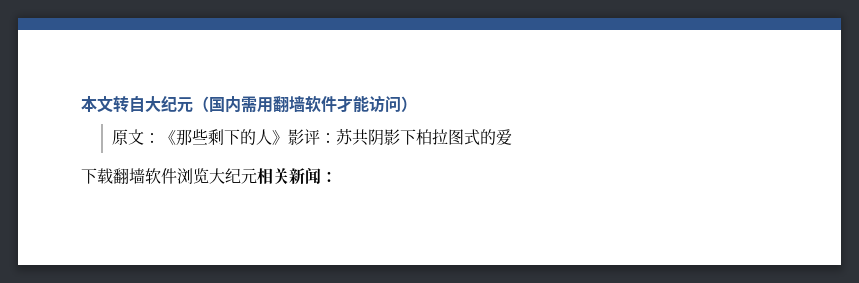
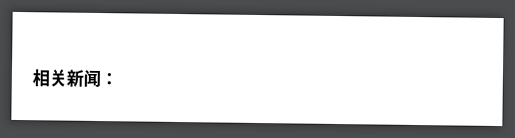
- 本文转自大纪元（国内需用翻墙软件才能访问）
- 原文：《那些剩下的人》影评：苏共阴影下柏拉图式的爱
- 下载翻墙软件浏览大纪元相关新闻：
+ 相关新闻：

